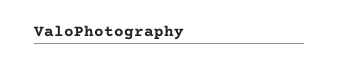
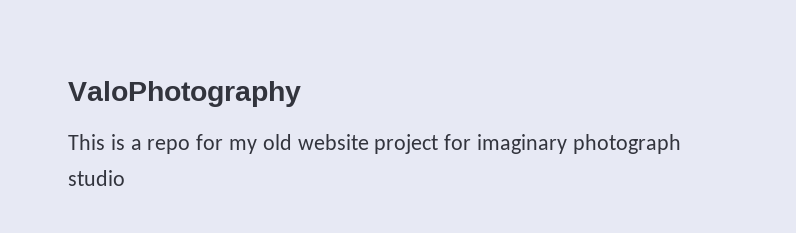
+ This is a repo for my old website project for imaginary photograph studio

